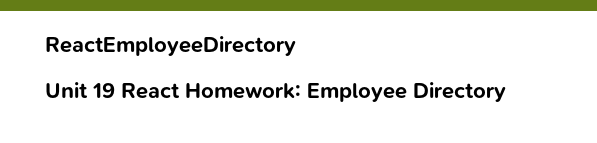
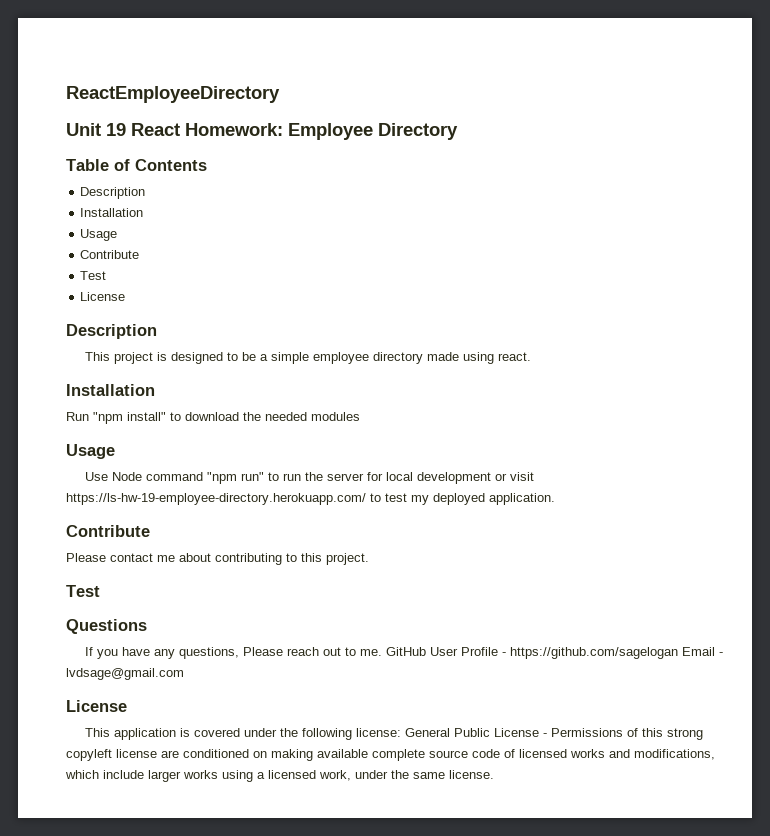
+ Table of Contents
+ Description
+ Installation
+ Usage
+ Contribute
+ Test
+ License
+ Description
+ This project is designed to be a simple employee directory made using react.
+ Installation
+ Run "npm install" to download the needed modules
+ Usage
+ Use Node command "npm run" to run the server for local development or visit https://ls-hw-19-employee-directory.herokuapp.com/ to test my deployed application.
+ Contribute
+ Please contact me about contributing to this project.
+ Test
+ Questions
+ If you have any questions, Please reach out to me. GitHub User Profile - https://github.com/sagelogan Email - lvdsage@gmail.com
+ License
+ This application is covered under the following license: General Public License - Permissions of this strong copyleft license are conditioned on making available complete source code of licensed works and modifications, which include larger works using a licensed work, under the same license.

